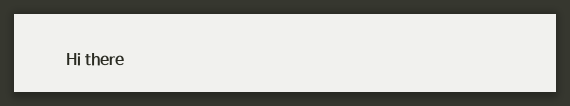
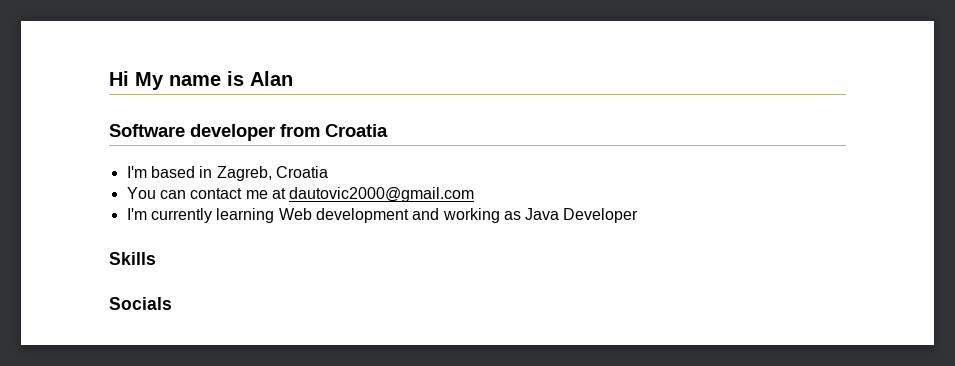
- Hi there
+ Hi My name is Alan
+ Software developer from Croatia
+ I'm based in Zagreb, Croatia
+ You can contact me at dautovic2000@gmail.com
+ I'm currently learning Web development and working as Java Developer
+ Skills
+ Socials

